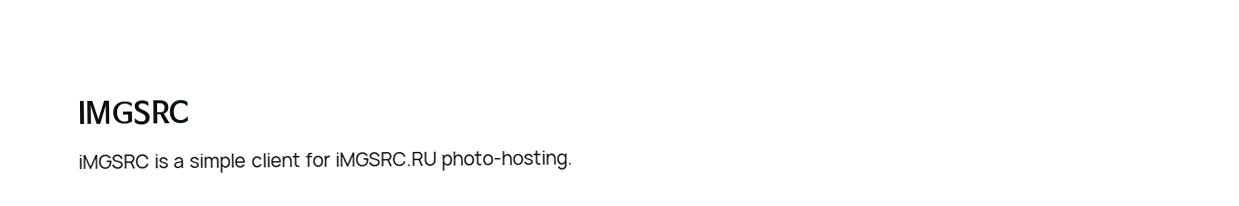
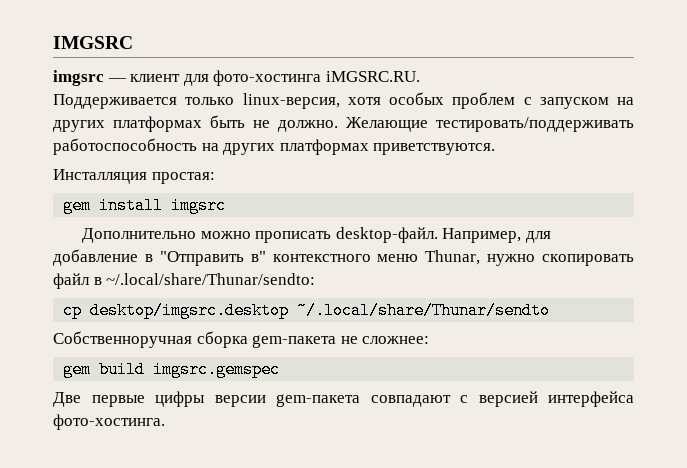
- iMGSRC is a simple client for iMGSRC.RU photo-hosting.
+ imgsrc — клиент для фото-хостинга iMGSRC.RU.
+ Поддерживается только linux-версия, хотя особых проблем с запуском на других платформах быть не должно. Желающие тестировать/поддерживать работоспособность на других платформах приветствуются.
+ Инсталляция простая:
+ gem install imgsrc
+ Дополнительно можно прописать desktop-файл. Например, для добавление в "Отправить в" контекстного меню Thunar, нужно скопировать файл в ~/.local/share/Thunar/sendto:
+ cp desktop/imgsrc.desktop ~/.local/share/Thunar/sendto
+ Собственноручная сборка gem-пакета не сложнее:
+ gem build imgsrc.gemspec
+ Две первые цифры версии gem-пакета совпадают с версией интерфейса фото-хостинга.

